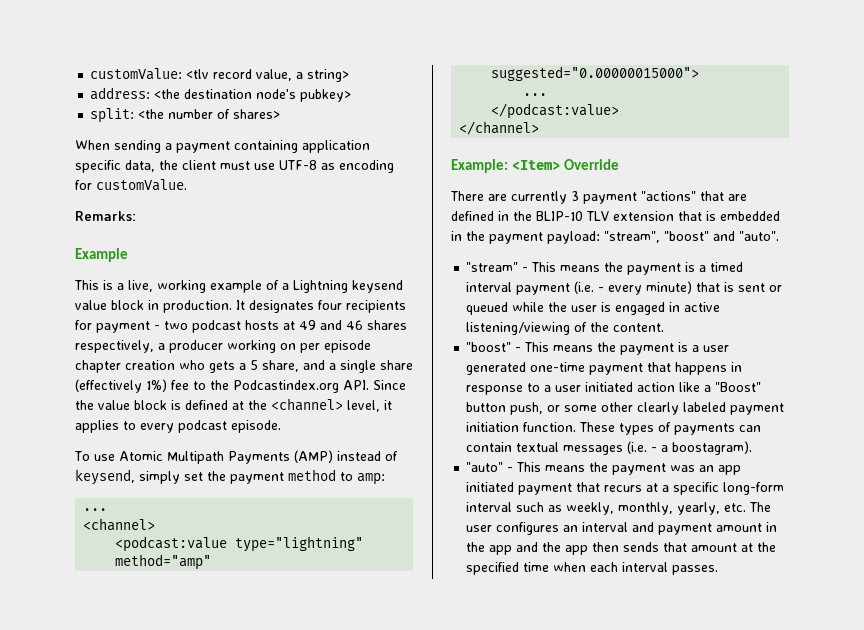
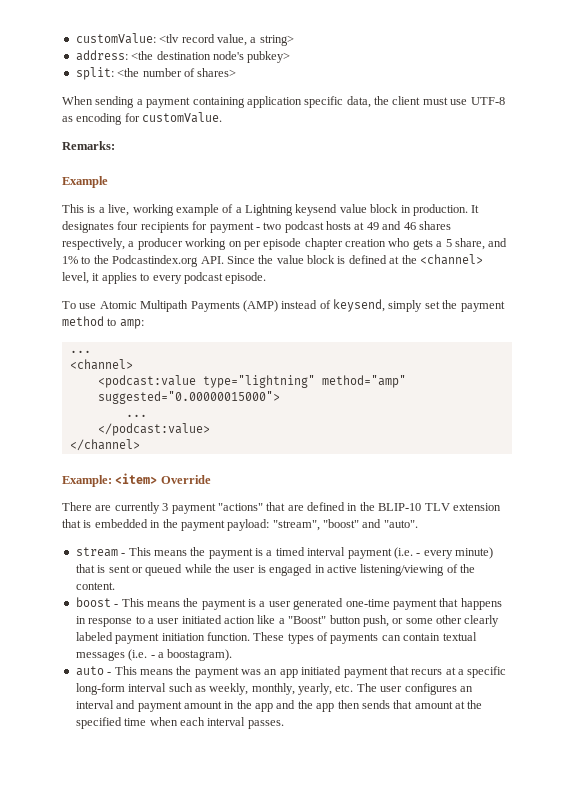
- It designates four recipients for payment - two podcast hosts at 49 and 46 shares respectively, a producer working on per episode chapter creation who gets a 5 share, and a single share (effectively 1%) fee to the Podcastindex.org API. Since the value block is defined at the <channel> level, it applies to every podcast episode.
+ It designates four recipients for payment - two podcast hosts at 49 and 46 shares respectively, a producer working on per episode chapter creation who gets a 5 share, and 1% to the Podcastindex.org API. Since the value block is defined at the <channel> level, it applies to every podcast episode.
- Example: <Item> Override
+ Example: <item> Override
- "stream" - This means the payment is a timed interval payment (i.e. - every minute) that is sent or queued while the user is engaged in active listening/viewing of the content.
+ stream - This means the payment is a timed interval payment (i.e. - every minute) that is sent or queued while the user is engaged in active listening/viewing of the content.
- "boost" - This means the payment is a user generated one-time payment that happens in response to a user initiated action like a "Boost" button push, or some other clearly labeled payment initiation function.
+ boost - This means the payment is a user generated one-time payment that happens in response to a user initiated action like a "Boost" button push, or some other clearly labeled payment initiation function.
- "auto" - This means the payment was an app initiated payment that recurs at a specific long-form interval such as weekly, monthly, yearly, etc. The user configures an interval and payment amount in the app and the app then sends that amount at the specified time when each interval passes.
+ auto - This means the payment was an app initiated payment that recurs at a specific long-form interval such as weekly, monthly, yearly, etc. The user configures an interval and payment amount in the app and the app then sends that amount at the specified time when each interval passes.

